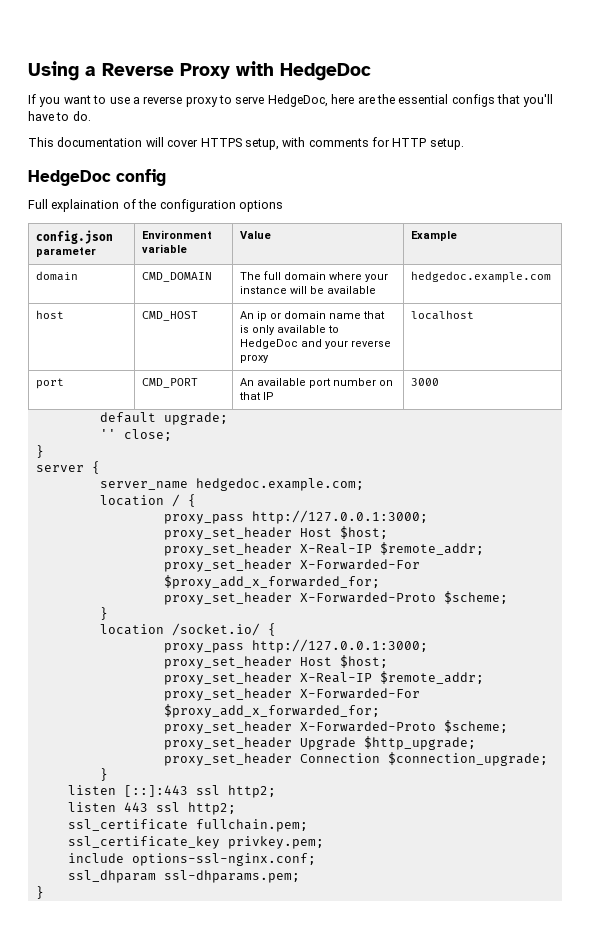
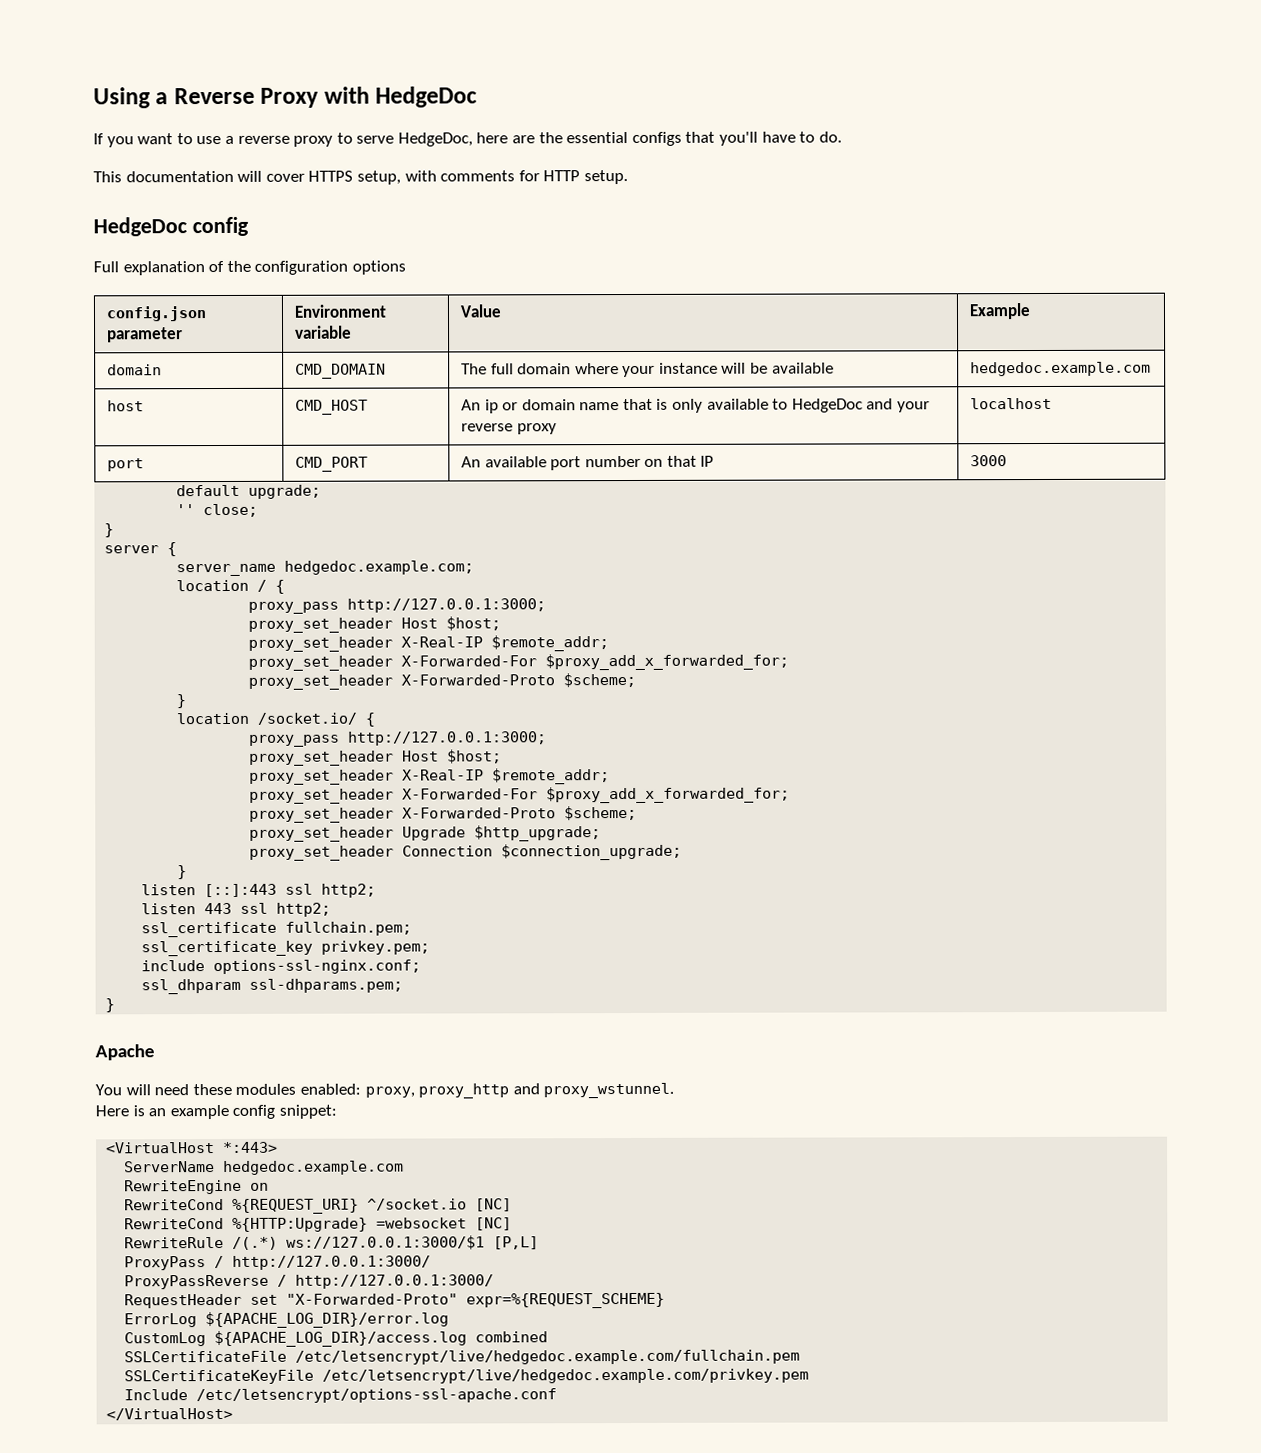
- Full explaination of the configuration options
+ Full explanation of the configuration options
+ Apache
+ You will need these modules enabled: proxy, proxy_http and proxy_wstunnel.
+ Here is an example config snippet:
+ <VirtualHost *:443>
+ ServerName hedgedoc.example.com
+ RewriteEngine on
+ RewriteCond %{REQUEST_URI} ^/socket.io [NC]
+ RewriteCond %{HTTP:Upgrade} =websocket [NC]
+ RewriteRule /(.*) ws://127.0.0.1:3000/$1 [P,L]
+ ProxyPass / http://127.0.0.1:3000/
+ ProxyPassReverse / http://127.0.0.1:3000/
+ RequestHeader set "X-Forwarded-Proto" expr=%{REQUEST_SCHEME}
+ ErrorLog ${APACHE_LOG_DIR}/error.log
+ CustomLog ${APACHE_LOG_DIR}/access.log combined
+ SSLCertificateFile /etc/letsencrypt/live/hedgedoc.example.com/fullchain.pem
+ SSLCertificateKeyFile /etc/letsencrypt/live/hedgedoc.example.com/privkey.pem
+ Include /etc/letsencrypt/options-ssl-apache.conf
+ </VirtualHost>

